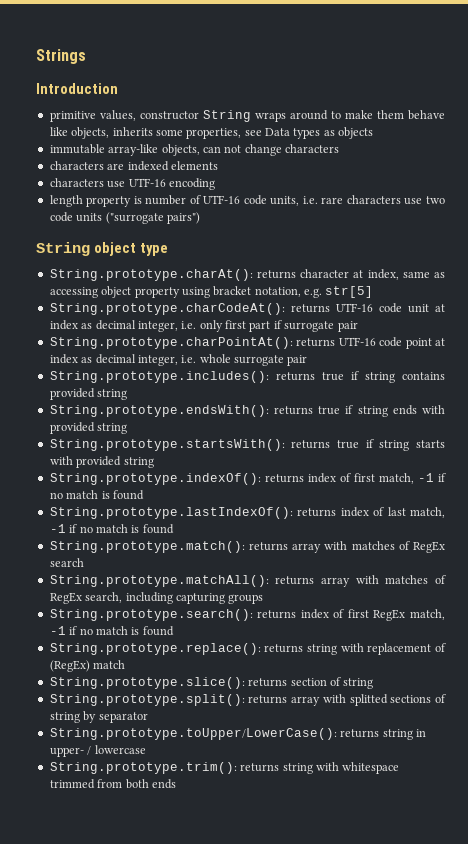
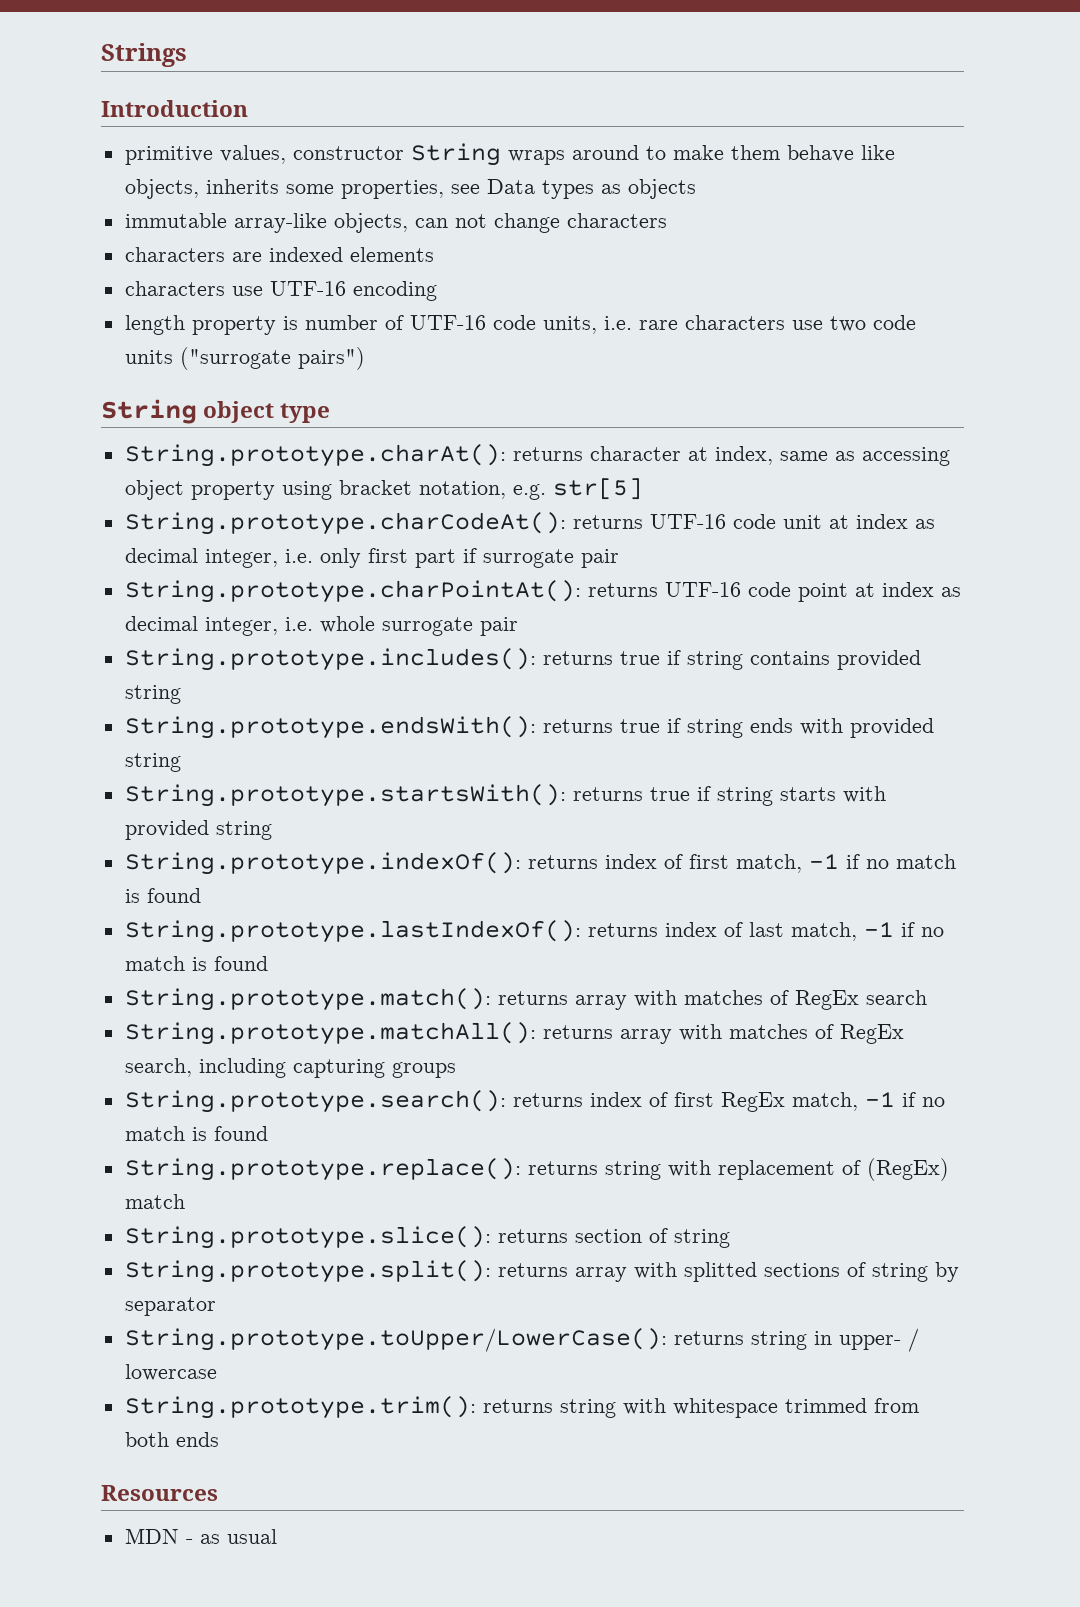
+ Resources
+ MDN - as usual

